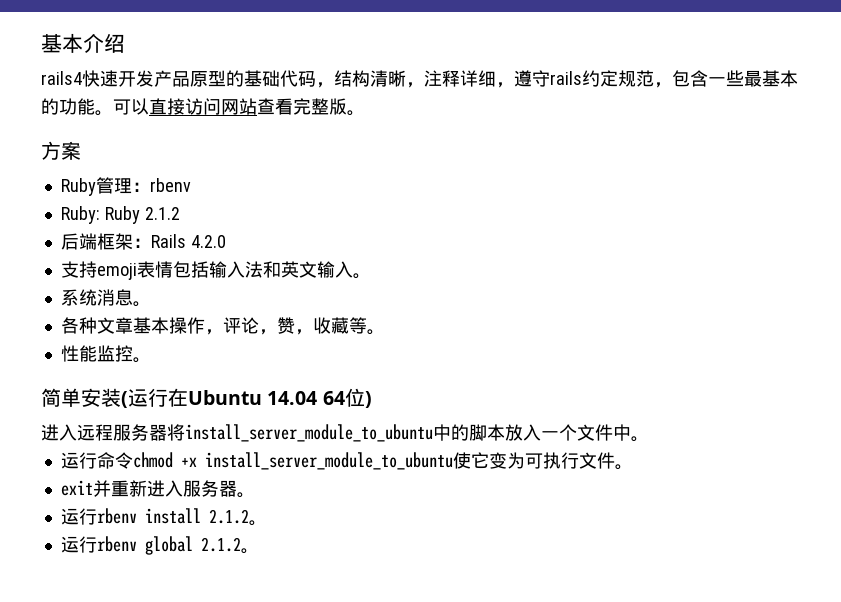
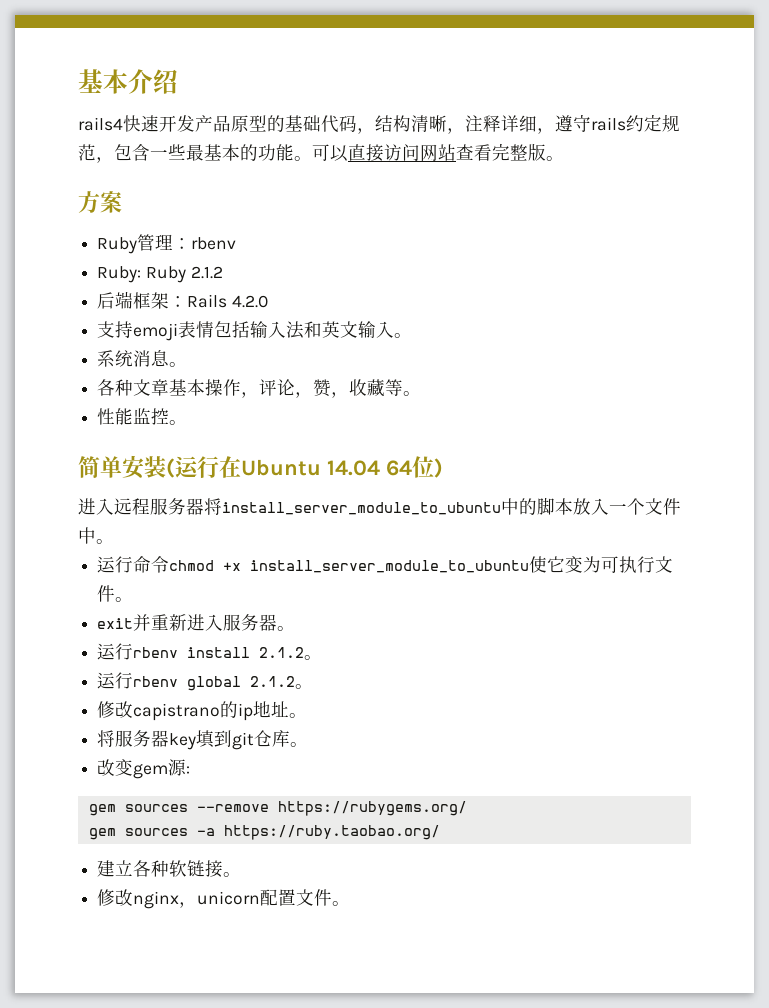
+ 修改capistrano的ip地址。
+ 将服务器key填到git仓库。
+ 改变gem源:
+ gem sources --remove https://rubygems.org/
+ gem sources -a https://ruby.taobao.org/
+ 建立各种软链接。
+ 修改nginx，unicorn配置文件。

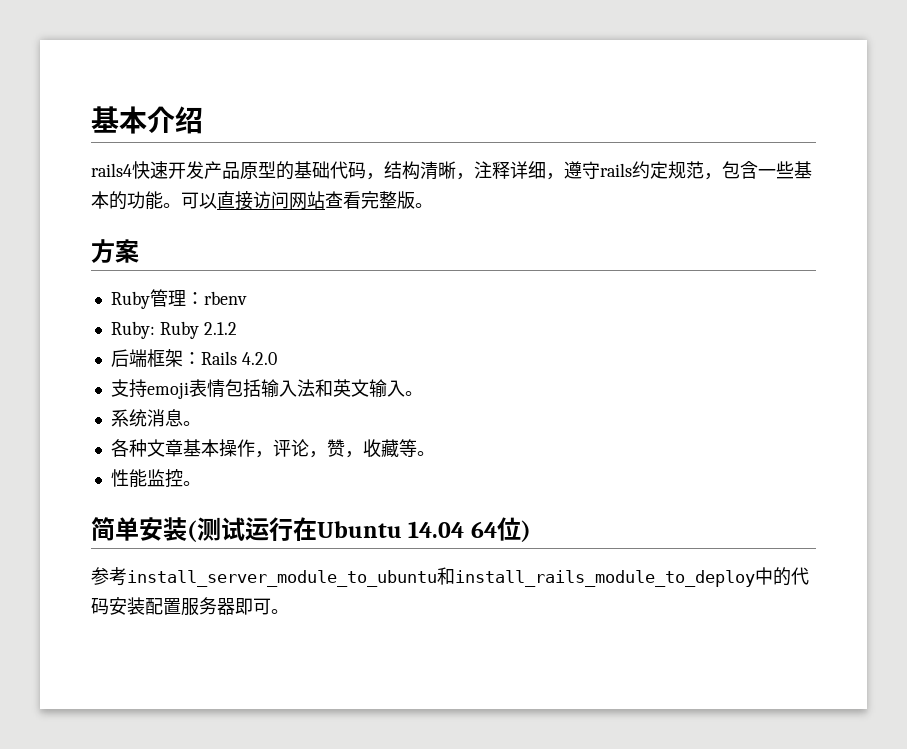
- rails4快速开发产品原型的基础代码，结构清晰，注释详细，遵守rails约定规范，包含一些最基本的功能。
+ rails4快速开发产品原型的基础代码，结构清晰，注释详细，遵守rails约定规范，包含一些基本的功能。
- 简单安装(运行在Ubuntu 14.04 64位)
+ 简单安装(测试运行在Ubuntu 14.04 64位)
- 进入远程服务器将install_server_module_to_ubuntu中的脚本放入一个文件中。
- 运行命令chmod +x install_server_module_to_ubuntu使它变为可执行文件。
- exit并重新进入服务器。
- 运行rbenv install 2.1.2。
- 运行rbenv global 2.1.2。
- 修改capistrano的ip地址。
- 将服务器key填到git仓库。
- 改变gem源:
- gem sources --remove https://rubygems.org/
- gem sources -a https://ruby.taobao.org/
- 建立各种软链接。
- 修改nginx，unicorn配置文件。
+ 参考install_server_module_to_ubuntu和install_rails_module_to_deploy中的代码安装配置服务器即可。

